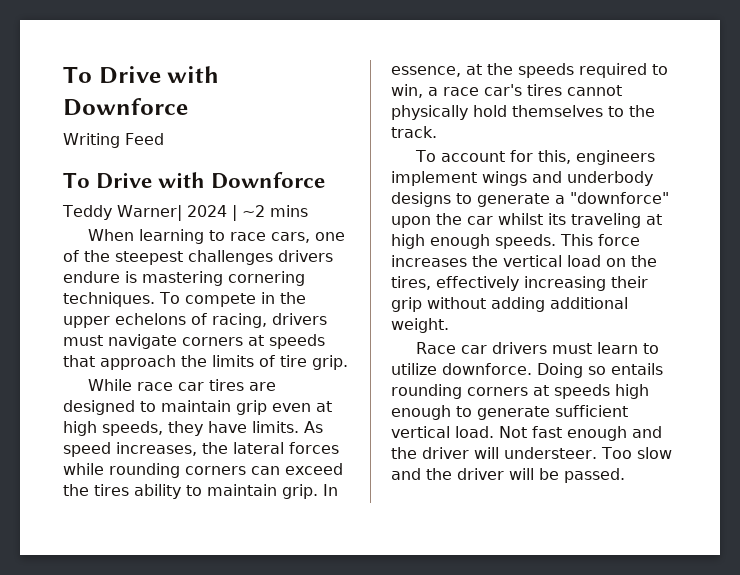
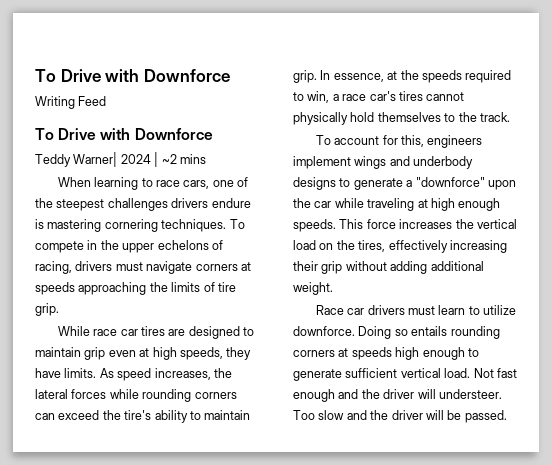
- To compete in the upper echelons of racing, drivers must navigate corners at speeds that approach the limits of tire grip.
+ To compete in the upper echelons of racing, drivers must navigate corners at speeds approaching the limits of tire grip.
- As speed increases, the lateral forces while rounding corners can exceed the tires ability to maintain grip.
+ As speed increases, the lateral forces while rounding corners can exceed the tire's ability to maintain grip.
- To account for this, engineers implement wings and underbody designs to generate a "downforce" upon the car whilst its traveling at high enough speeds.
+ To account for this, engineers implement wings and underbody designs to generate a "downforce" upon the car while traveling at high enough speeds.

